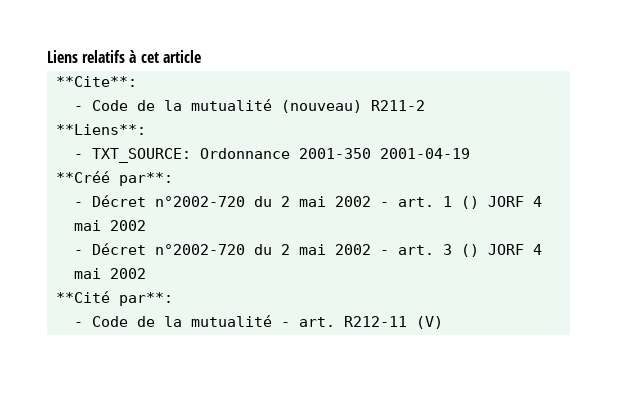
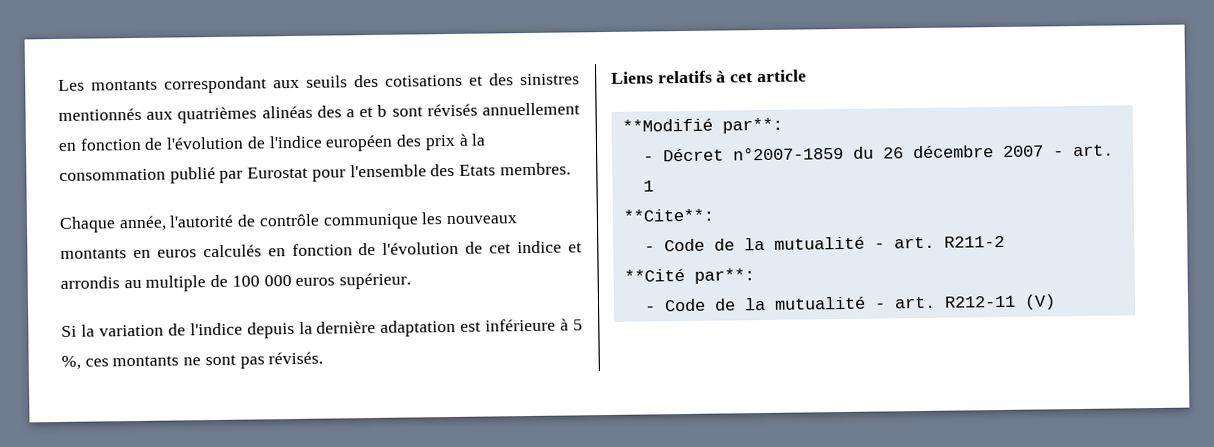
+ Les montants correspondant aux seuils des cotisations et des sinistres mentionnés aux quatrièmes alinéas des a et b sont révisés annuellement en fonction de l'évolution de l'indice européen des prix à la consommation publié par Eurostat pour l'ensemble des Etats membres.
+ Chaque année, l'autorité de contrôle communique les nouveaux montants en euros calculés en fonction de l'évolution de cet indice et arrondis au multiple de 100 000 euros supérieur.
+ Si la variation de l'indice depuis la dernière adaptation est inférieure à 5 %, ces montants ne sont pas révisés.
+ **Modifié par**:
+ - Décret n°2007-1859 du 26 décembre 2007 - art. 1
- - Code de la mutualité (nouveau) R211-2
- **Liens**:
- - TXT_SOURCE: Ordonnance 2001-350 2001-04-19
- **Créé par**:
- - Décret n°2002-720 du 2 mai 2002 - art. 1 () JORF 4 mai 2002
- - Décret n°2002-720 du 2 mai 2002 - art. 3 () JORF 4 mai 2002
+ - Code de la mutualité - art. R211-2

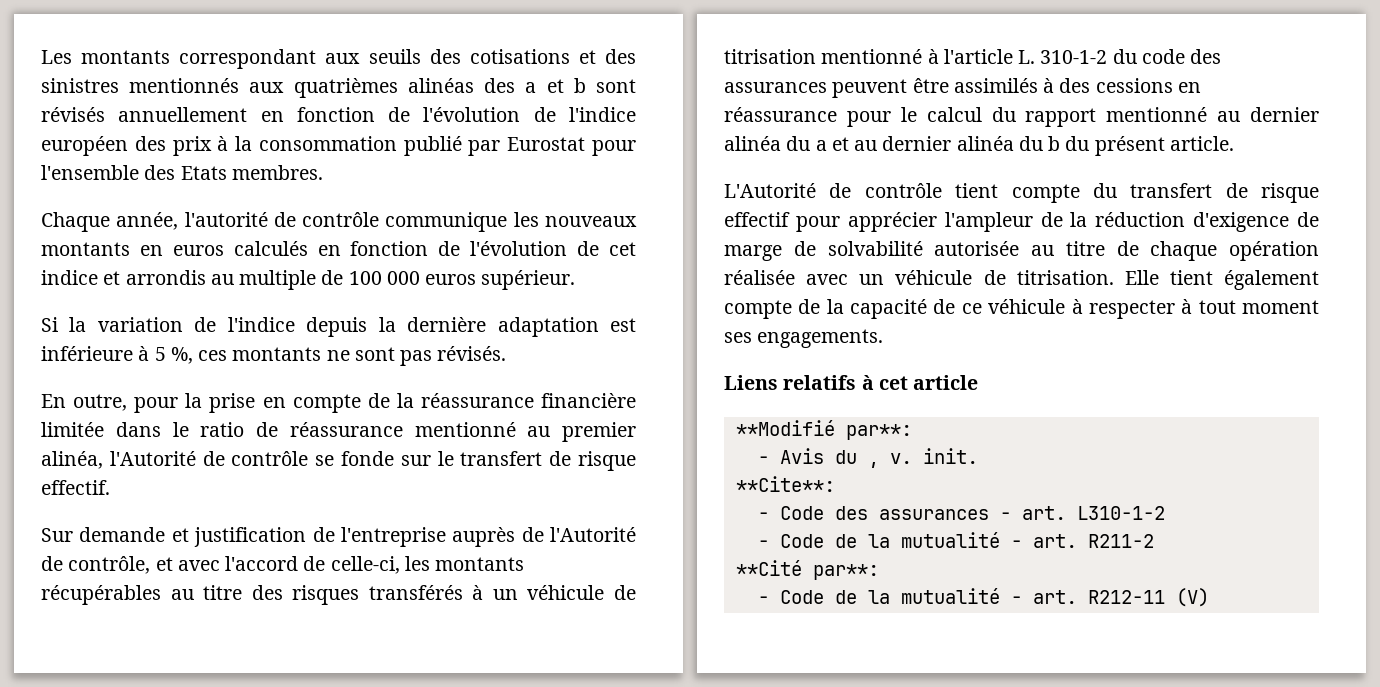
+ En outre, pour la prise en compte de la réassurance financière limitée dans le ratio de réassurance mentionné au premier alinéa, l'Autorité de contrôle se fonde sur le transfert de risque effectif.
+ Sur demande et justification de l'entreprise auprès de l'Autorité de contrôle, et avec l'accord de celle-ci, les montants récupérables au titre des risques transférés à un véhicule de titrisation mentionné à l'article L. 310-1-2 du code des assurances peuvent être assimilés à des cessions en réassurance pour le calcul du rapport mentionné au dernier alinéa du a et au dernier alinéa du b du présent article.
+ L'Autorité de contrôle tient compte du transfert de risque effectif pour apprécier l'ampleur de la réduction d'exigence de marge de solvabilité autorisée au titre de chaque opération réalisée avec un véhicule de titrisation. Elle tient également compte de la capacité de ce véhicule à respecter à tout moment ses engagements.
- - Décret n°2007-1859 du 26 décembre 2007 - art. 1
+ - Avis du , v. init.
  **Cite**:
+ - Code des assurances - art. L310-1-2

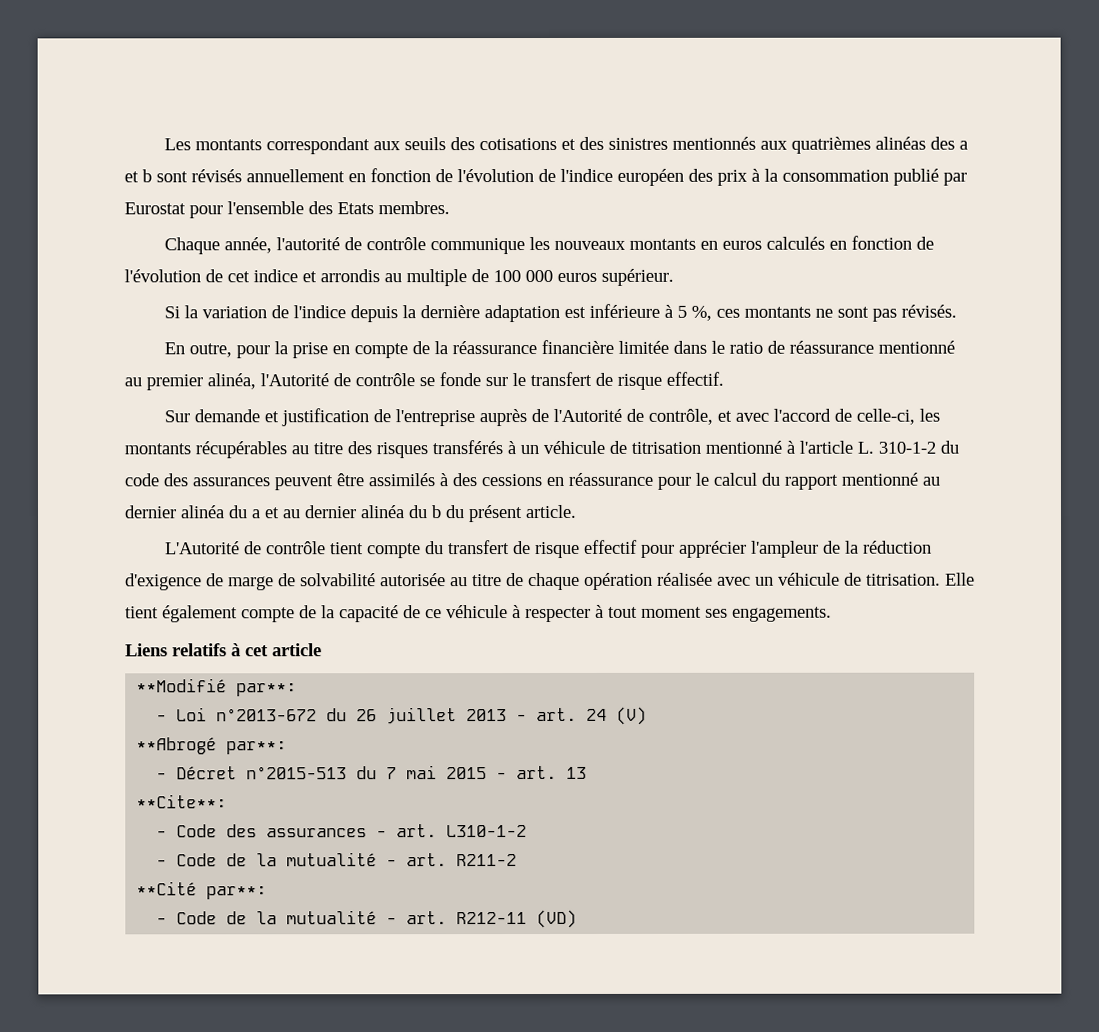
- - Avis du , v. init.
+ - Loi n°2013-672 du 26 juillet 2013 - art. 24 (V)
+ **Abrogé par**:
+ - Décret n°2015-513 du 7 mai 2015 - art. 13
- - Code de la mutualité - art. R212-11 (V)
+ - Code de la mutualité - art. R212-11 (VD)

